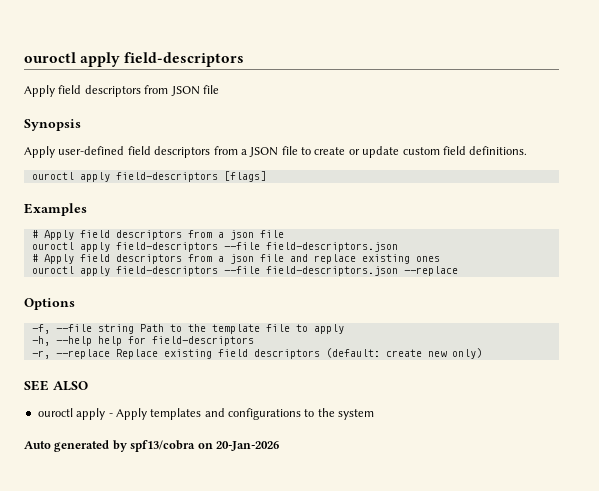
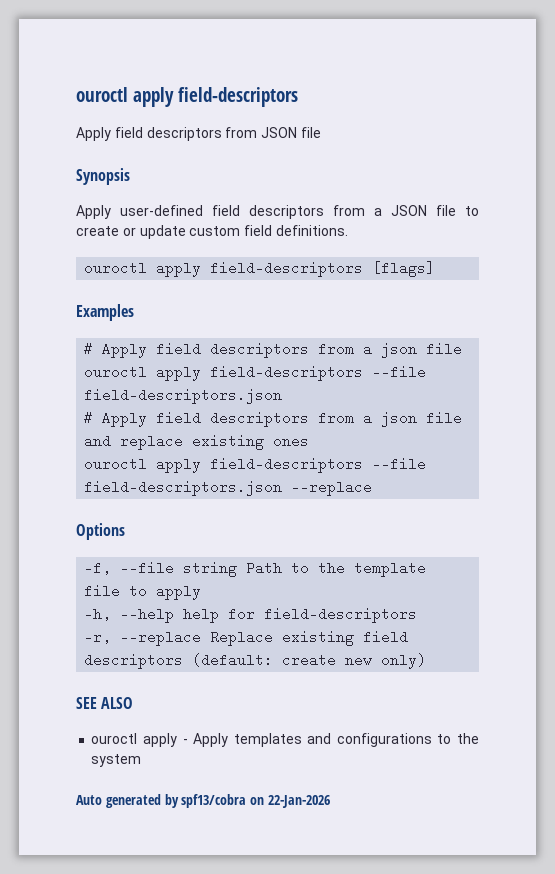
- Auto generated by spf13/cobra on 20-Jan-2026
+ Auto generated by spf13/cobra on 22-Jan-2026

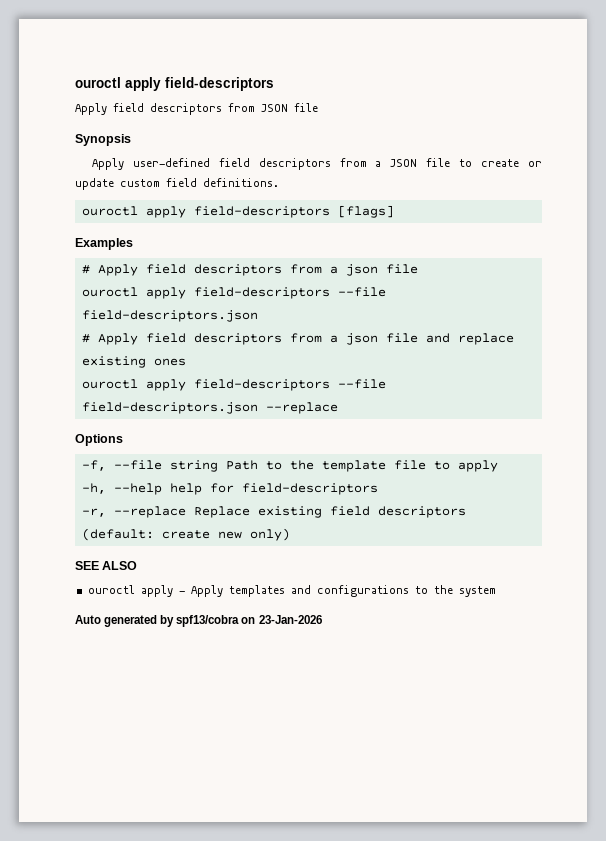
- Auto generated by spf13/cobra on 22-Jan-2026
+ Auto generated by spf13/cobra on 23-Jan-2026

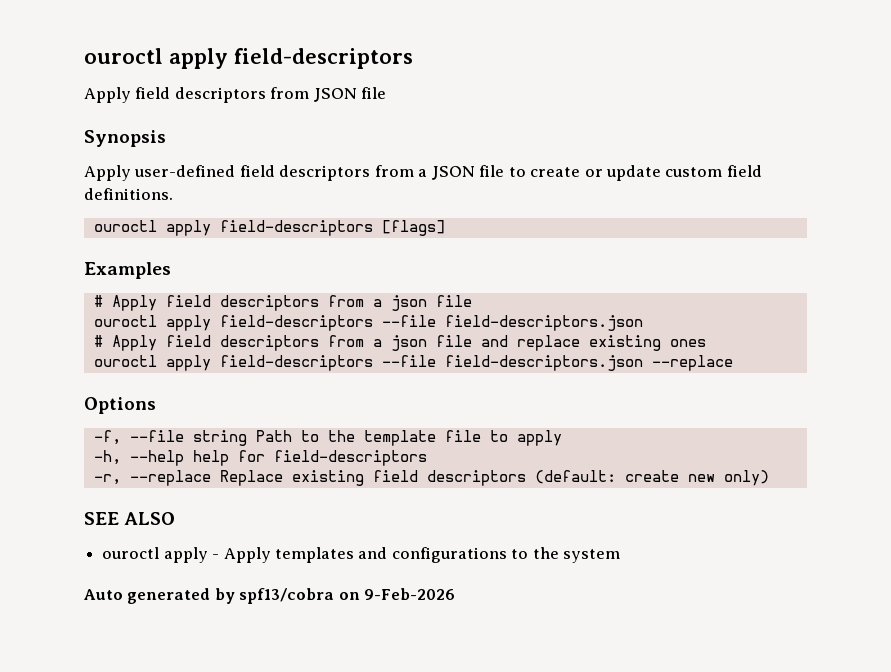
- Auto generated by spf13/cobra on 23-Jan-2026
+ Auto generated by spf13/cobra on 9-Feb-2026

